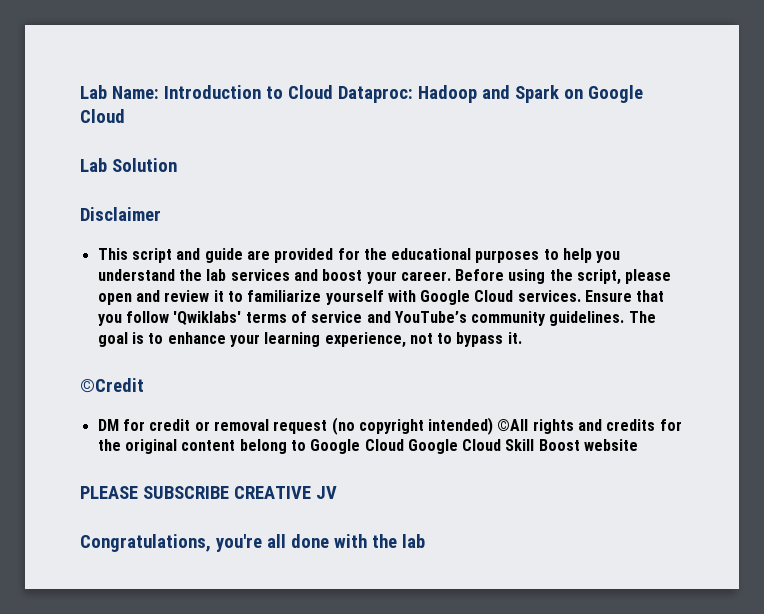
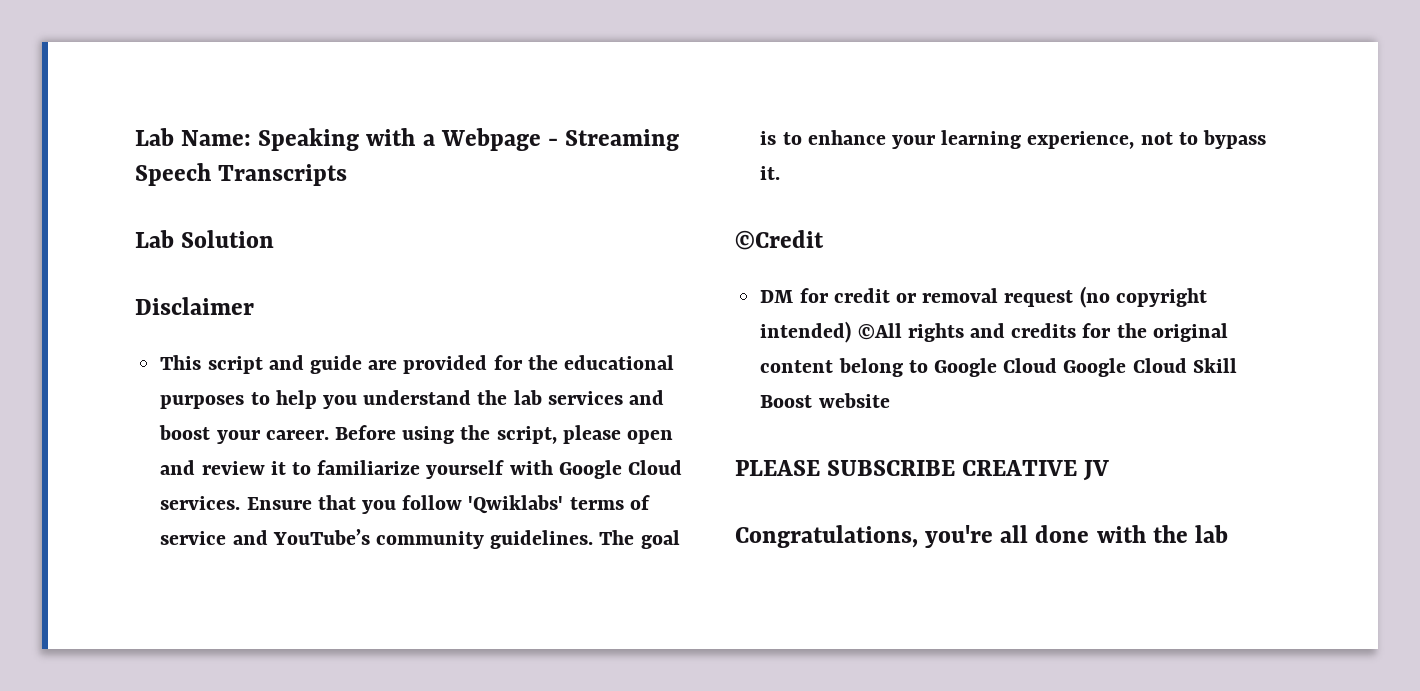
- Lab Name: Introduction to Cloud Dataproc: Hadoop and Spark on Google Cloud
+ Lab Name: Speaking with a Webpage - Streaming Speech Transcripts

